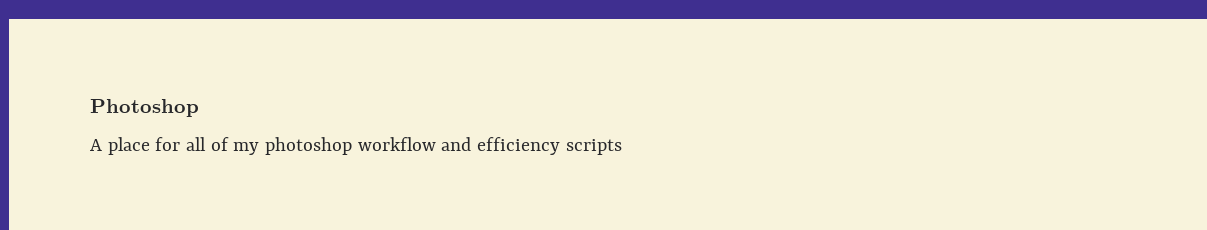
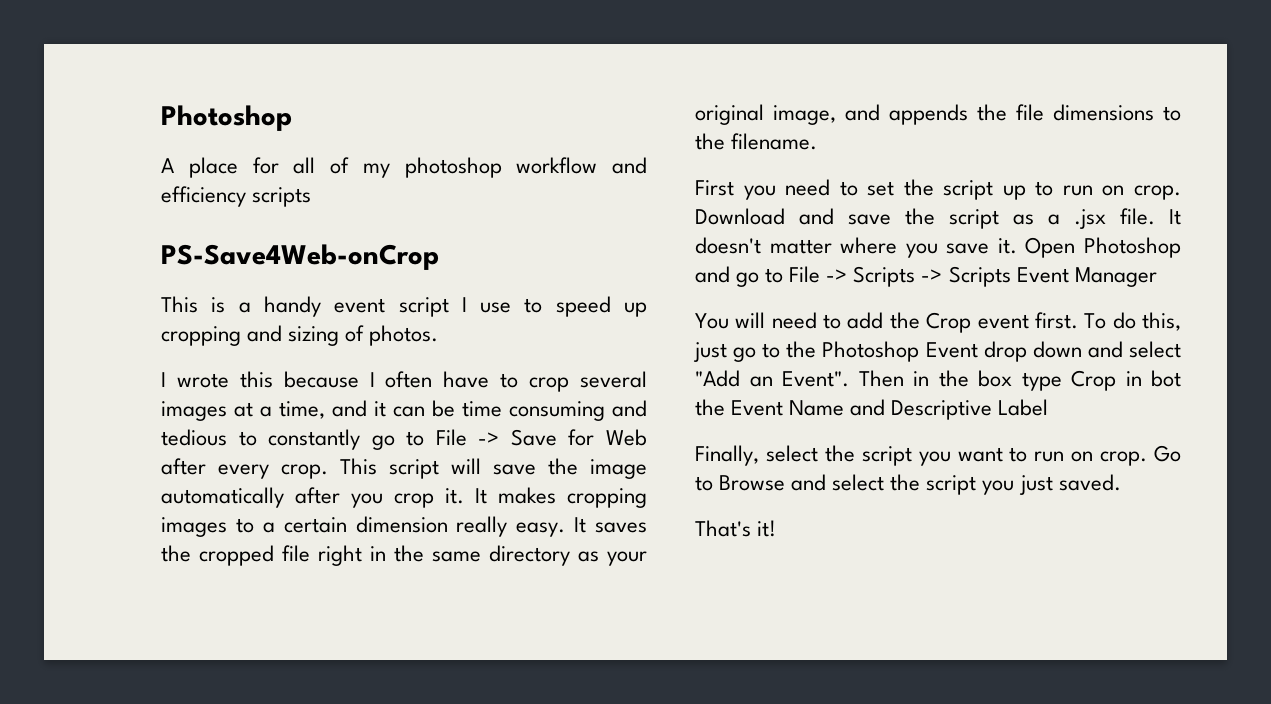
+ PS-Save4Web-onCrop
+ This is a handy event script I use to speed up cropping and sizing of photos.
+ I wrote this because I often have to crop several images at a time, and it can be time consuming and tedious to constantly go to File -> Save for Web after every crop. This script will save the image automatically after you crop it. It makes cropping images to a certain dimension really easy. It saves the cropped file right in the same directory as your original image, and appends the file dimensions to the filename.
+ First you need to set the script up to run on crop. Download and save the script as a .jsx file. It doesn't matter where you save it. Open Photoshop and go to File -> Scripts -> Scripts Event Manager
+ You will need to add the Crop event first. To do this, just go to the Photoshop Event drop down and select "Add an Event". Then in the box type Crop in bot the Event Name and Descriptive Label
+ Finally, select the script you want to run on crop. Go to Browse and select the script you just saved.
+ That's it!

